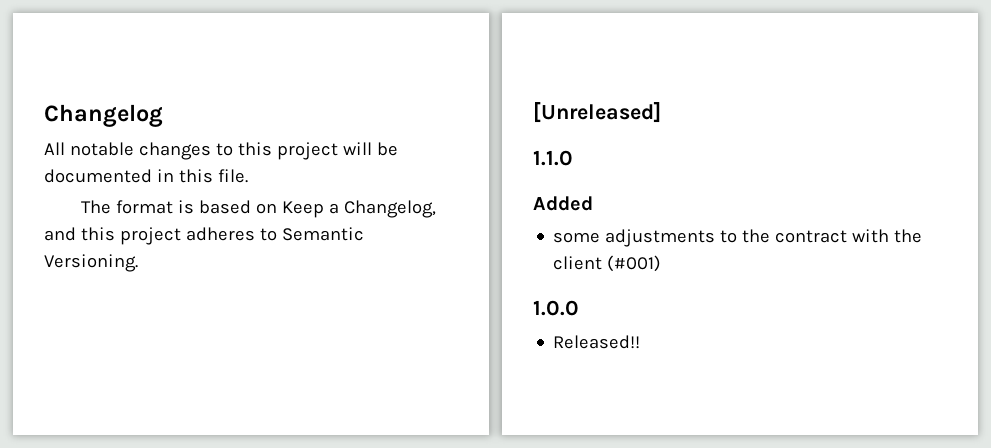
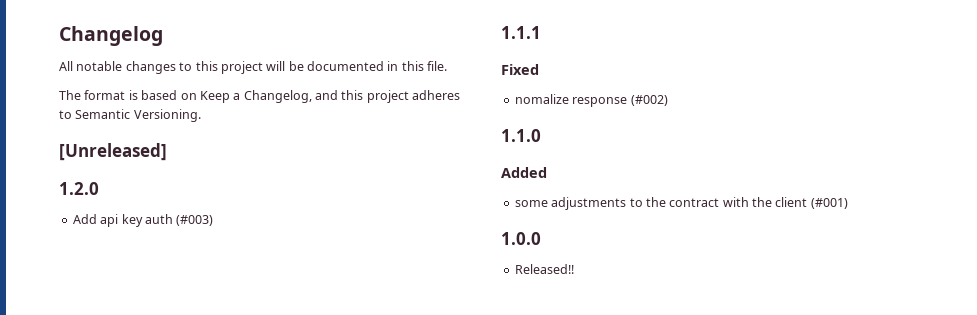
+ 1.2.0
+ Add api key auth (#003)
+ 1.1.1
+ Fixed
+ nomalize response (#002)

